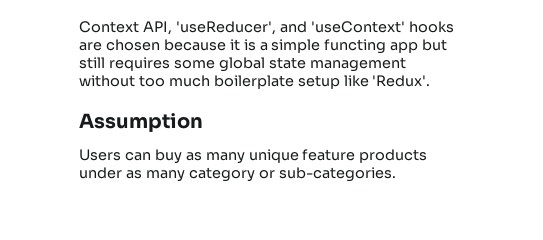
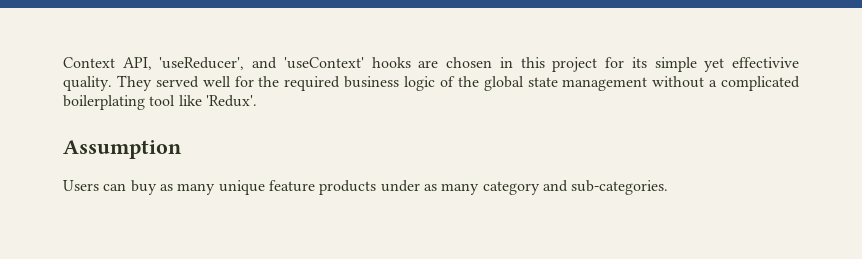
- Context API, 'useReducer', and 'useContext' hooks are chosen because it is a simple functing app but still requires some global state management without too much boilerplate setup like 'Redux'.
+ Context API, 'useReducer', and 'useContext' hooks are chosen in this project for its simple yet effectivive quality. They served well for the required business logic of the global state management without a complicated boilerplating tool like 'Redux'.
- Users can buy as many unique feature products under as many category or sub-categories.
+ Users can buy as many unique feature products under as many category and sub-categories.

